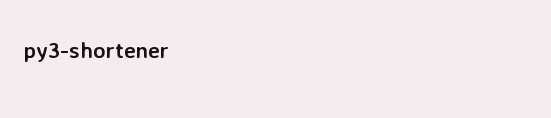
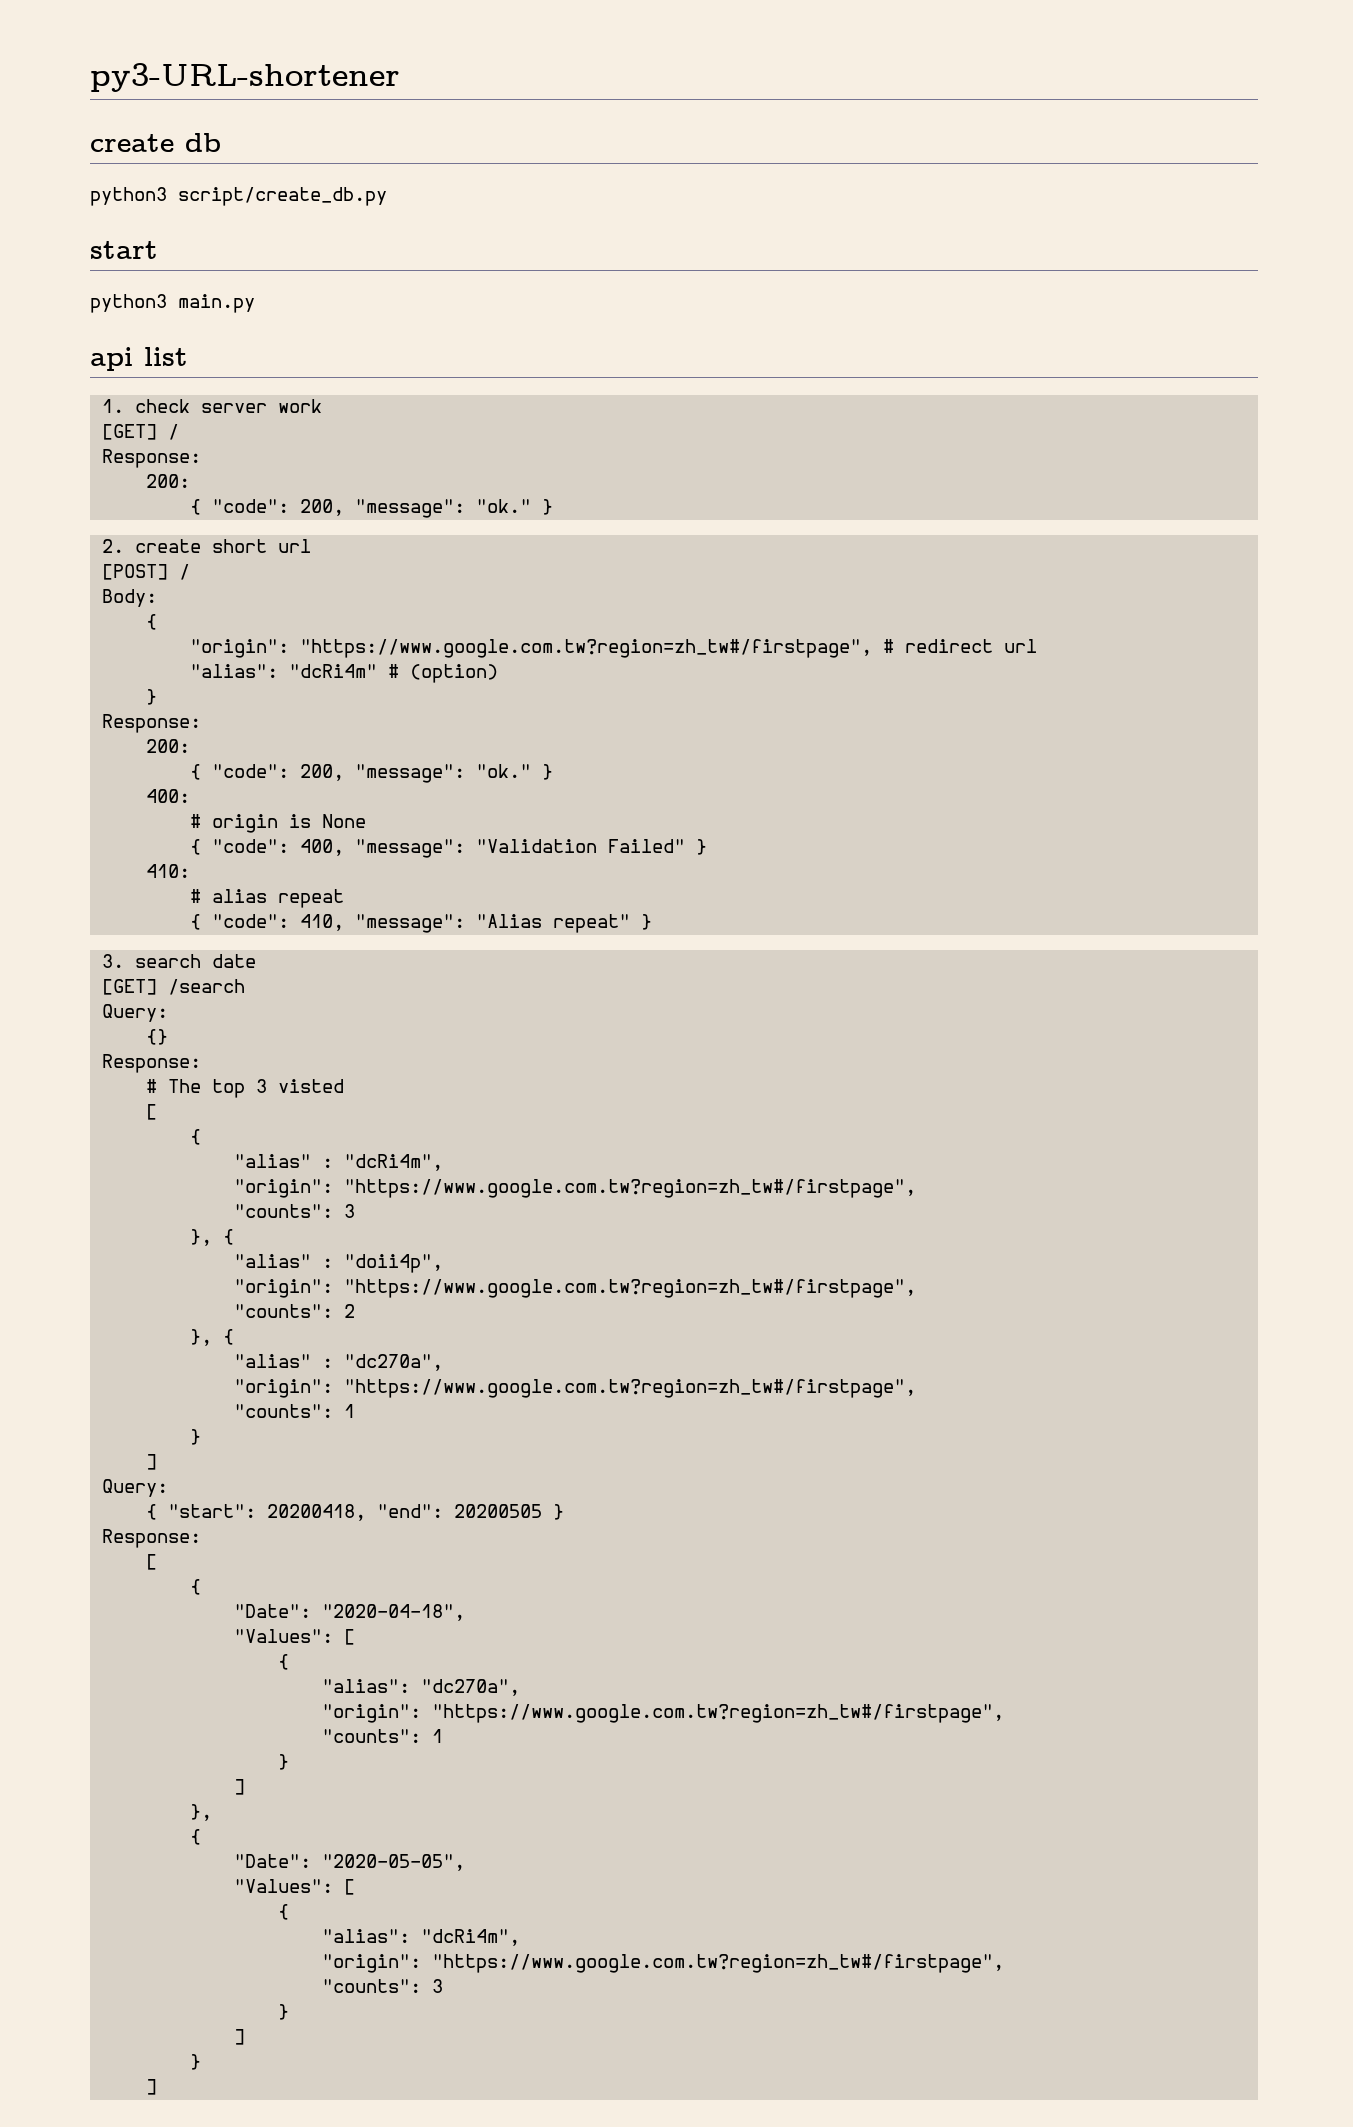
- py3-shortener
+ py3-URL-shortener
+ create db
+ python3 script/create_db.py
+ start
+ python3 main.py
+ api list
+ 1. check server work
+ [GET] /
+ Response:
+ 200:
+ { "code": 200, "message": "ok." }
+ 2. create short url
+ [POST] /
+ Body:
+ {
+ "origin": "https://www.google.com.tw?region=zh_tw#/firstpage", # redirect url
+ "alias": "dcRi4m" # (option)
+ }
+ Response:
+ 200:
+ { "code": 200, "message": "ok." }
+ 400:
+ # origin is None
+ { "code": 400, "message": "Validation Failed" }
+ 410:
+ # alias repeat
+ { "code": 410, "message": "Alias repeat" }
+ 3. search date
+ [GET] /search
+ Query:
+ {}
+ Response:
+ # The top 3 visted
+ [
+ {
+ "alias" : "dcRi4m",
+ "origin": "https://www.google.com.tw?region=zh_tw#/firstpage",
+ "counts": 3
+ }, {
+ "alias" : "doii4p",
+ "origin": "https://www.google.com.tw?region=zh_tw#/firstpage",
+ "counts": 2
+ }, {
+ "alias" : "dc270a",
+ "origin": "https://www.google.com.tw?region=zh_tw#/firstpage",
+ "counts": 1
+ }
+ ]
+ Query:
+ { "start": 20200418, "end": 20200505 }
+ Response:
+ [
+ {
+ "Date": "2020-04-18",
+ "Values": [
+ {
+ "alias": "dc270a",
+ "origin": "https://www.google.com.tw?region=zh_tw#/firstpage",
+ "counts": 1
+ }
+ ]
+ },
+ {
+ "Date": "2020-05-05",
+ "Values": [
+ {
+ "alias": "dcRi4m",
+ "origin": "https://www.google.com.tw?region=zh_tw#/firstpage",
+ "counts": 3
+ }
+ ]
+ }
+ ]

